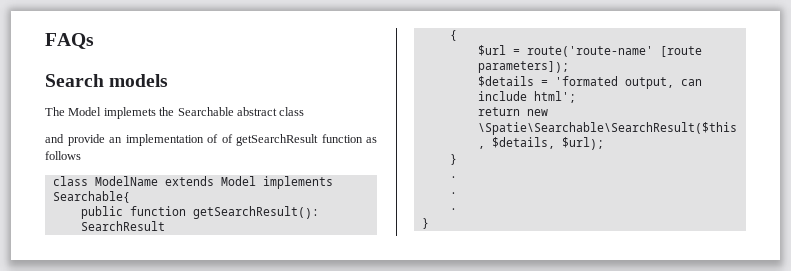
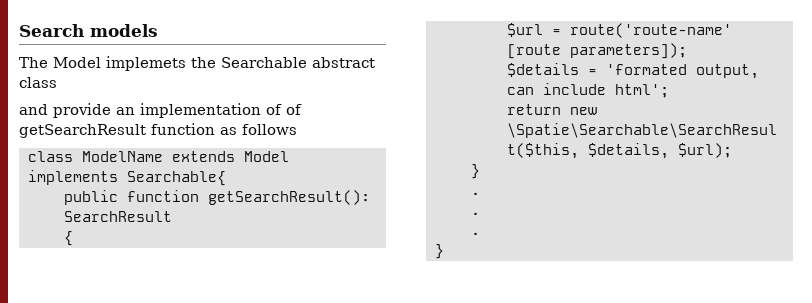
- FAQs

